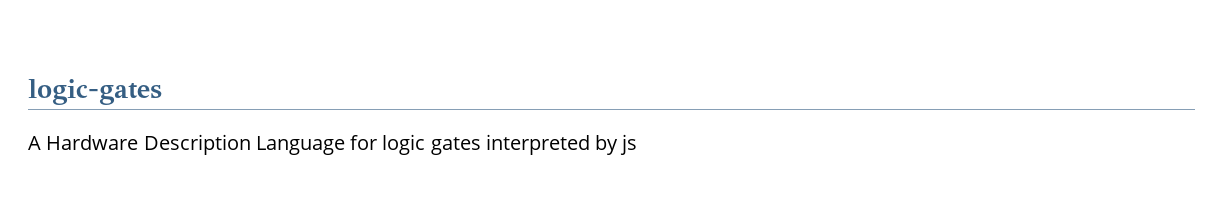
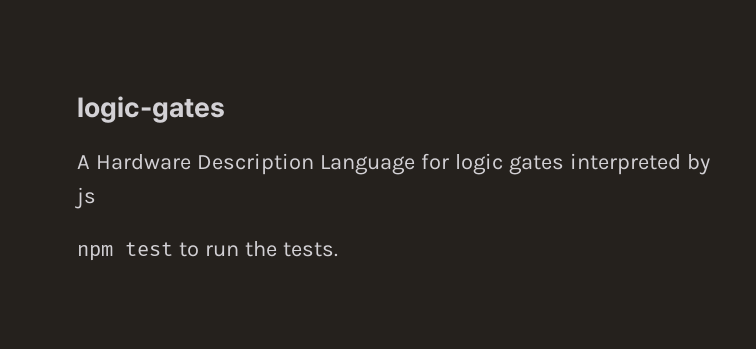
+ npm test to run the tests.

